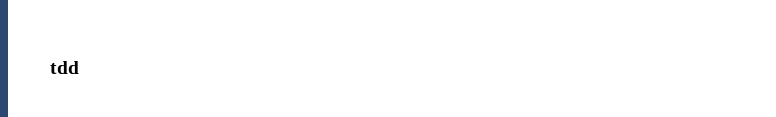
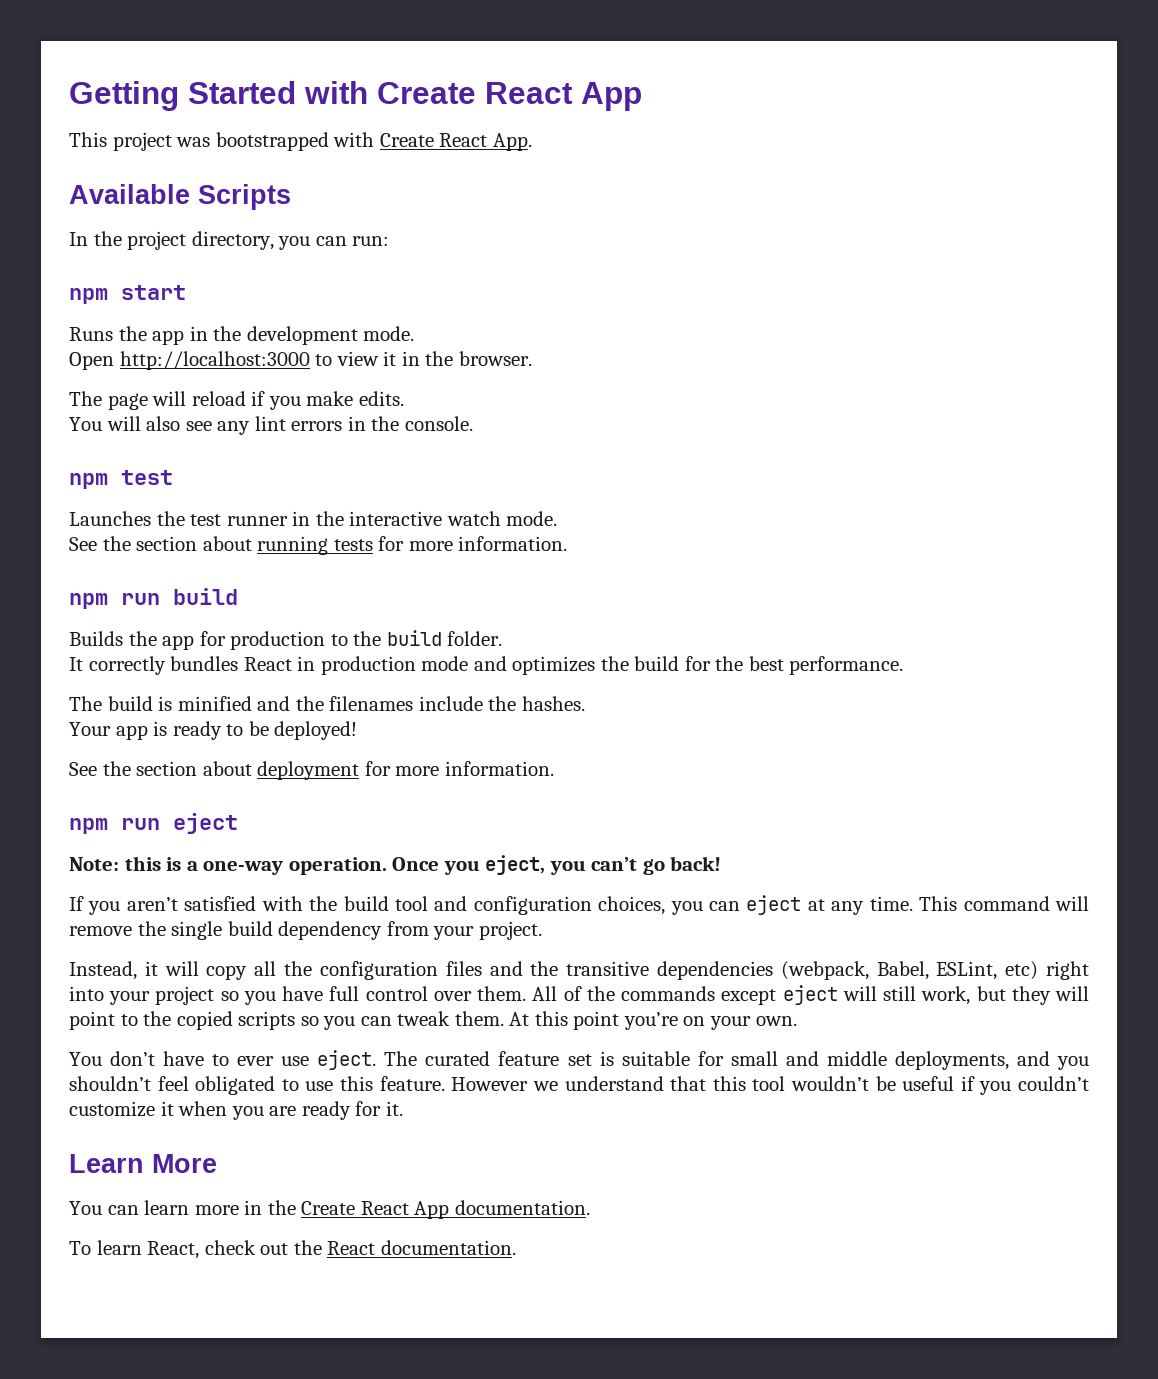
- tdd
+ Getting Started with Create React App
+ This project was bootstrapped with Create React App.
+ Available Scripts
+ In the project directory, you can run:
+ npm start
+ Runs the app in the development mode.
+ Open http://localhost:3000 to view it in the browser.
+ The page will reload if you make edits.
+ You will also see any lint errors in the console.
+ npm test
+ Launches the test runner in the interactive watch mode.
+ See the section about running tests for more information.
+ npm run build
+ Builds the app for production to the build folder.
+ It correctly bundles React in production mode and optimizes the build for the best performance.
+ The build is minified and the filenames include the hashes.
+ Your app is ready to be deployed!
+ See the section about deployment for more information.
+ npm run eject
+ Note: this is a one-way operation. Once you eject, you can’t go back!
+ If you aren’t satisfied with the build tool and configuration choices, you can eject at any time. This command will remove the single build dependency from your project.
+ Instead, it will copy all the configuration files and the transitive dependencies (webpack, Babel, ESLint, etc) right into your project so you have full control over them. All of the commands except eject will still work, but they will point to the copied scripts so you can tweak them. At this point you’re on your own.
+ You don’t have to ever use eject. The curated feature set is suitable for small and middle deployments, and you shouldn’t feel obligated to use this feature. However we understand that this tool wouldn’t be useful if you couldn’t customize it when you are ready for it.
+ Learn More
+ You can learn more in the Create React App documentation.
+ To learn React, check out the React documentation.

